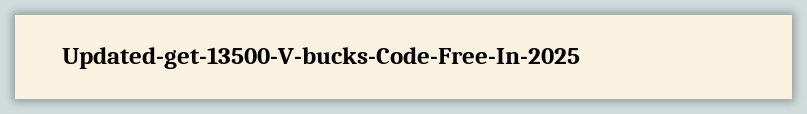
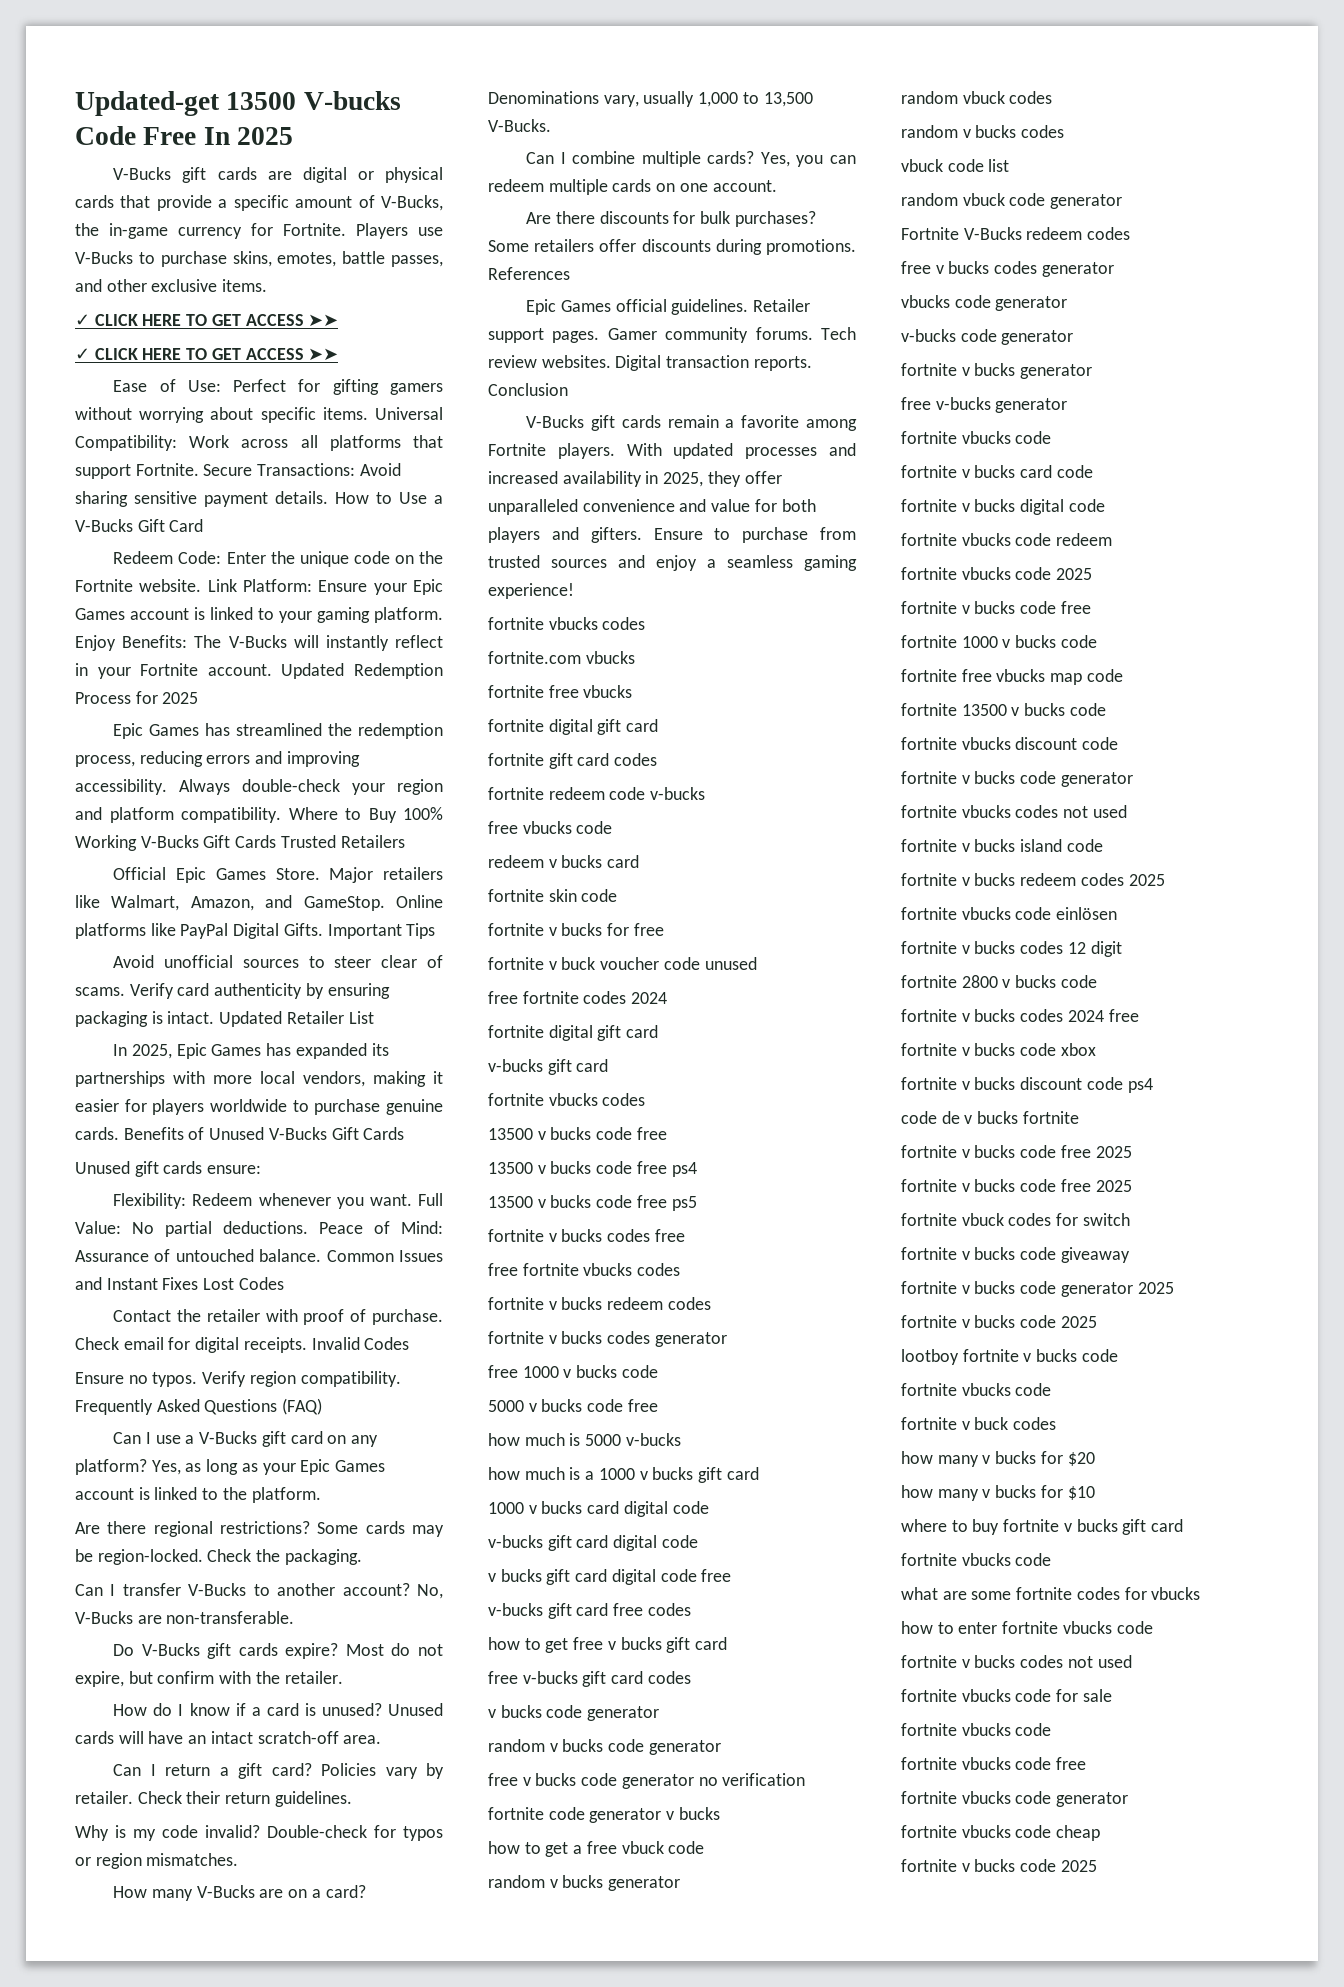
- Updated-get-13500-V-bucks-Code-Free-In-2025
+ Updated-get 13500 V-bucks Code Free In 2025
+ V-Bucks gift cards are digital or physical cards that provide a specific amount of V-Bucks, the in-game currency for Fortnite. Players use V-Bucks to purchase skins, emotes, battle passes, and other exclusive items.
+ ✓ CLICK HERE TO GET ACCESS ➤➤
+ ✓ CLICK HERE TO GET ACCESS ➤➤
+ Ease of Use: Perfect for gifting gamers without worrying about specific items. Universal Compatibility: Work across all platforms that support Fortnite. Secure Transactions: Avoid sharing sensitive payment details. How to Use a V-Bucks Gift Card
+ Redeem Code: Enter the unique code on the Fortnite website. Link Platform: Ensure your Epic Games account is linked to your gaming platform. Enjoy Benefits: The V-Bucks will instantly reflect in your Fortnite account. Updated Redemption Process for 2025
+ Epic Games has streamlined the redemption process, reducing errors and improving accessibility. Always double-check your region and platform compatibility. Where to Buy 100% Working V-Bucks Gift Cards Trusted Retailers
+ Official Epic Games Store. Major retailers like Walmart, Amazon, and GameStop. Online platforms like PayPal Digital Gifts. Important Tips
+ Avoid unofficial sources to steer clear of scams. Verify card authenticity by ensuring packaging is intact. Updated Retailer List
+ In 2025, Epic Games has expanded its partnerships with more local vendors, making it easier for players worldwide to purchase genuine cards. Benefits of Unused V-Bucks Gift Cards
+ Unused gift cards ensure:
+ Flexibility: Redeem whenever you want. Full Value: No partial deductions. Peace of Mind: Assurance of untouched balance. Common Issues and Instant Fixes Lost Codes
+ Contact the retailer with proof of purchase. Check email for digital receipts. Invalid Codes
+ Ensure no typos. Verify region compatibility. Frequently Asked Questions (FAQ)
+ Can I use a V-Bucks gift card on any platform? Yes, as long as your Epic Games account is linked to the platform.
+ Are there regional restrictions? Some cards may be region-locked. Check the packaging.
+ Can I transfer V-Bucks to another account? No, V-Bucks are non-transferable.
+ Do V-Bucks gift cards expire? Most do not expire, but confirm with the retailer.
+ How do I know if a card is unused? Unused cards will have an intact scratch-off area.
+ Can I return a gift card? Policies vary by retailer. Check their return guidelines.
+ Why is my code invalid? Double-check for typos or region mismatches.
+ How many V-Bucks are on a card? Denominations vary, usually 1,000 to 13,500 V-Bucks.
+ Can I combine multiple cards? Yes, you can redeem multiple cards on one account.
+ Are there discounts for bulk purchases? Some retailers offer discounts during promotions. References
+ Epic Games official guidelines. Retailer support pages. Gamer community forums. Tech review websites. Digital transaction reports. Conclusion
+ V-Bucks gift cards remain a favorite among Fortnite players. With updated processes and increased availability in 2025, they offer unparalleled convenience and value for both players and gifters. Ensure to purchase from trusted sources and enjoy a seamless gaming experience!
+ fortnite vbucks codes
+ fortnite.com vbucks
+ fortnite free vbucks
+ fortnite digital gift card
+ fortnite gift card codes
+ fortnite redeem code v-bucks
+ free vbucks code
+ redeem v bucks card
+ fortnite skin code
+ fortnite v bucks for free
+ fortnite v buck voucher code unused
+ free fortnite codes 2024
+ fortnite digital gift card
+ v-bucks gift card
+ fortnite vbucks codes
+ 13500 v bucks code free
+ 13500 v bucks code free ps4
+ 13500 v bucks code free ps5
+ fortnite v bucks codes free
+ free fortnite vbucks codes
+ fortnite v bucks redeem codes
+ fortnite v bucks codes generator
+ free 1000 v bucks code
+ 5000 v bucks code free
+ how much is 5000 v-bucks
+ how much is a 1000 v bucks gift card
+ 1000 v bucks card digital code
+ v-bucks gift card digital code
+ v bucks gift card digital code free
+ v-bucks gift card free codes
+ how to get free v bucks gift card
+ free v-bucks gift card codes
+ v bucks code generator
+ random v bucks code generator
+ free v bucks code generator no verification
+ fortnite code generator v bucks
+ how to get a free vbuck code
+ random v bucks generator
+ random vbuck codes
+ random v bucks codes
+ vbuck code list
+ random vbuck code generator
+ Fortnite V-Bucks redeem codes
+ free v bucks codes generator
+ vbucks code generator
+ v-bucks code generator
+ fortnite v bucks generator
+ free v-bucks generator
+ fortnite vbucks code
+ fortnite v bucks card code
+ fortnite v bucks digital code
+ fortnite vbucks code redeem
+ fortnite vbucks code 2025
+ fortnite v bucks code free
+ fortnite 1000 v bucks code
+ fortnite free vbucks map code
+ fortnite 13500 v bucks code
+ fortnite vbucks discount code
+ fortnite v bucks code generator
+ fortnite vbucks codes not used
+ fortnite v bucks island code
+ fortnite v bucks redeem codes 2025
+ fortnite vbucks code einlösen
+ fortnite v bucks codes 12 digit
+ fortnite 2800 v bucks code
+ fortnite v bucks codes 2024 free
+ fortnite v bucks code xbox
+ fortnite v bucks discount code ps4
+ code de v bucks fortnite
+ fortnite v bucks code free 2025
+ fortnite v bucks code free 2025
+ fortnite vbuck codes for switch
+ fortnite v bucks code giveaway
+ fortnite v bucks code generator 2025
+ fortnite v bucks code 2025
+ lootboy fortnite v bucks code
+ fortnite vbucks code
+ fortnite v buck codes
+ how many v bucks for $20
+ how many v bucks for $10
+ where to buy fortnite v bucks gift card
+ fortnite vbucks code
+ what are some fortnite codes for vbucks
+ how to enter fortnite vbucks code
+ fortnite v bucks codes not used
+ fortnite vbucks code for sale
+ fortnite vbucks code
+ fortnite vbucks code free
+ fortnite vbucks code generator
+ fortnite vbucks code cheap
+ fortnite v bucks code 2025

